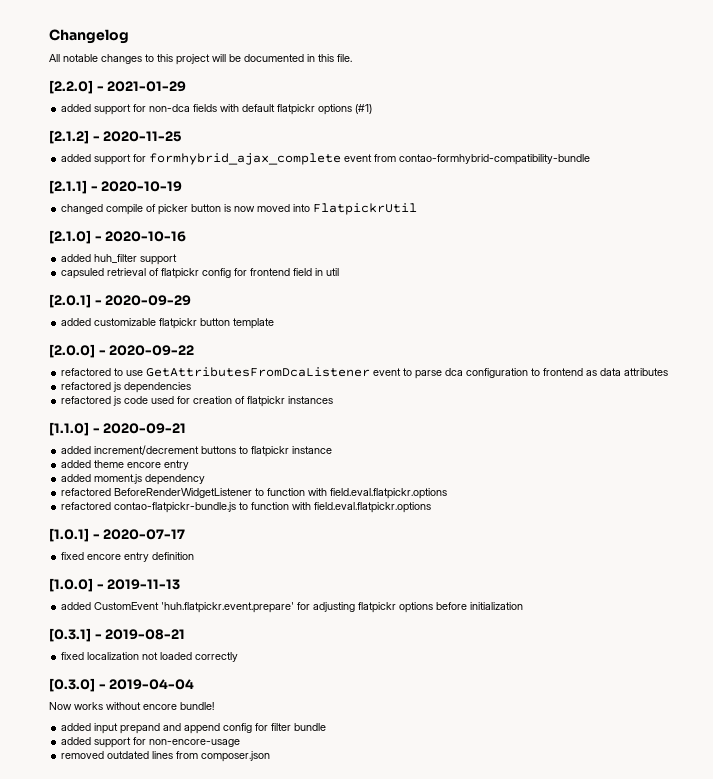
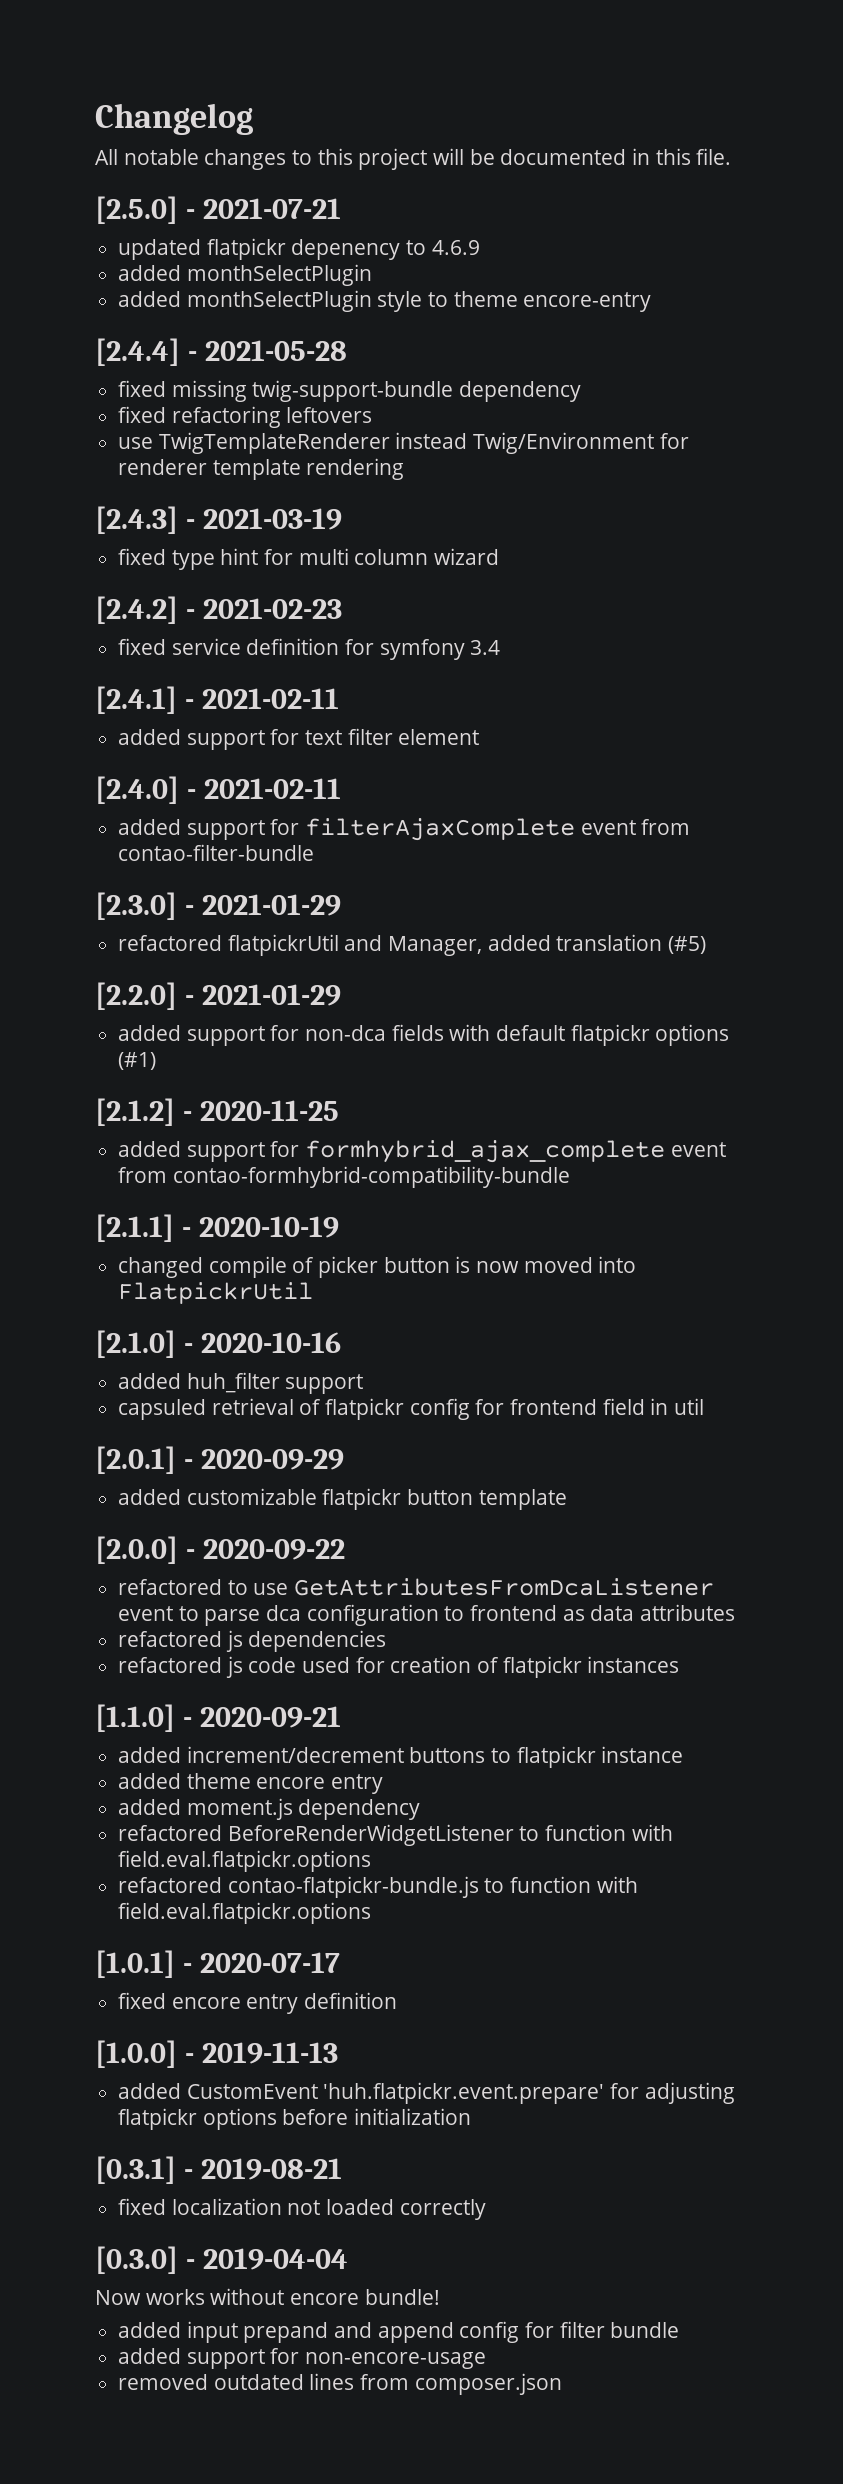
+ [2.5.0] - 2021-07-21
+ updated flatpickr depenency to 4.6.9
+ added monthSelectPlugin
+ added monthSelectPlugin style to theme encore-entry
+ [2.4.4] - 2021-05-28
+ fixed missing twig-support-bundle dependency
+ fixed refactoring leftovers
+ use TwigTemplateRenderer instead Twig/Environment for renderer template rendering
+ [2.4.3] - 2021-03-19
+ fixed type hint for multi column wizard
+ [2.4.2] - 2021-02-23
+ fixed service definition for symfony 3.4
+ [2.4.1] - 2021-02-11
+ added support for text filter element
+ [2.4.0] - 2021-02-11
+ added support for filterAjaxComplete event from contao-filter-bundle
+ [2.3.0] - 2021-01-29
+ refactored flatpickrUtil and Manager, added translation (#5)

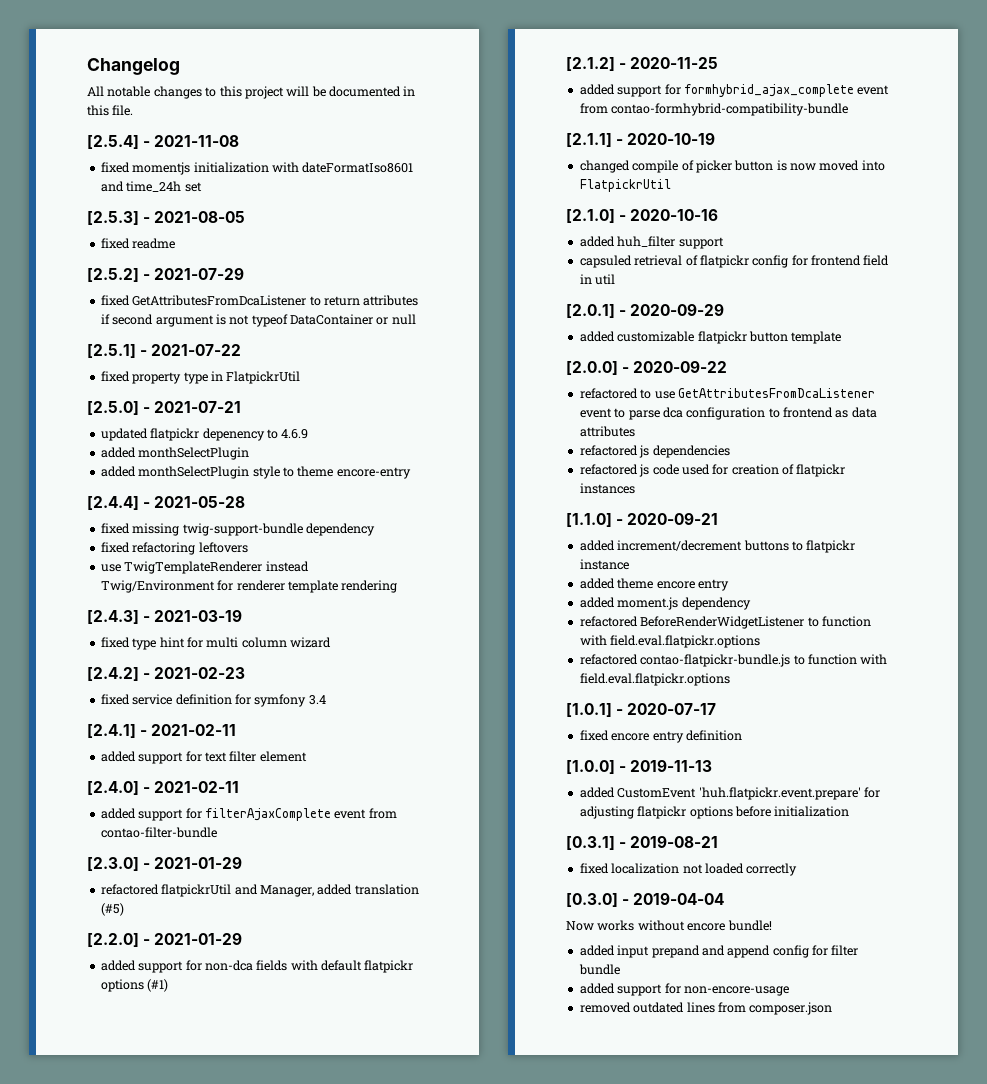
+ [2.5.4] - 2021-11-08
+ fixed momentjs initialization with dateFormatIso8601 and time_24h set
+ [2.5.3] - 2021-08-05
+ fixed readme
+ [2.5.2] - 2021-07-29
+ fixed GetAttributesFromDcaListener to return attributes if second argument is not typeof DataContainer or null
+ [2.5.1] - 2021-07-22
+ fixed property type in FlatpickrUtil

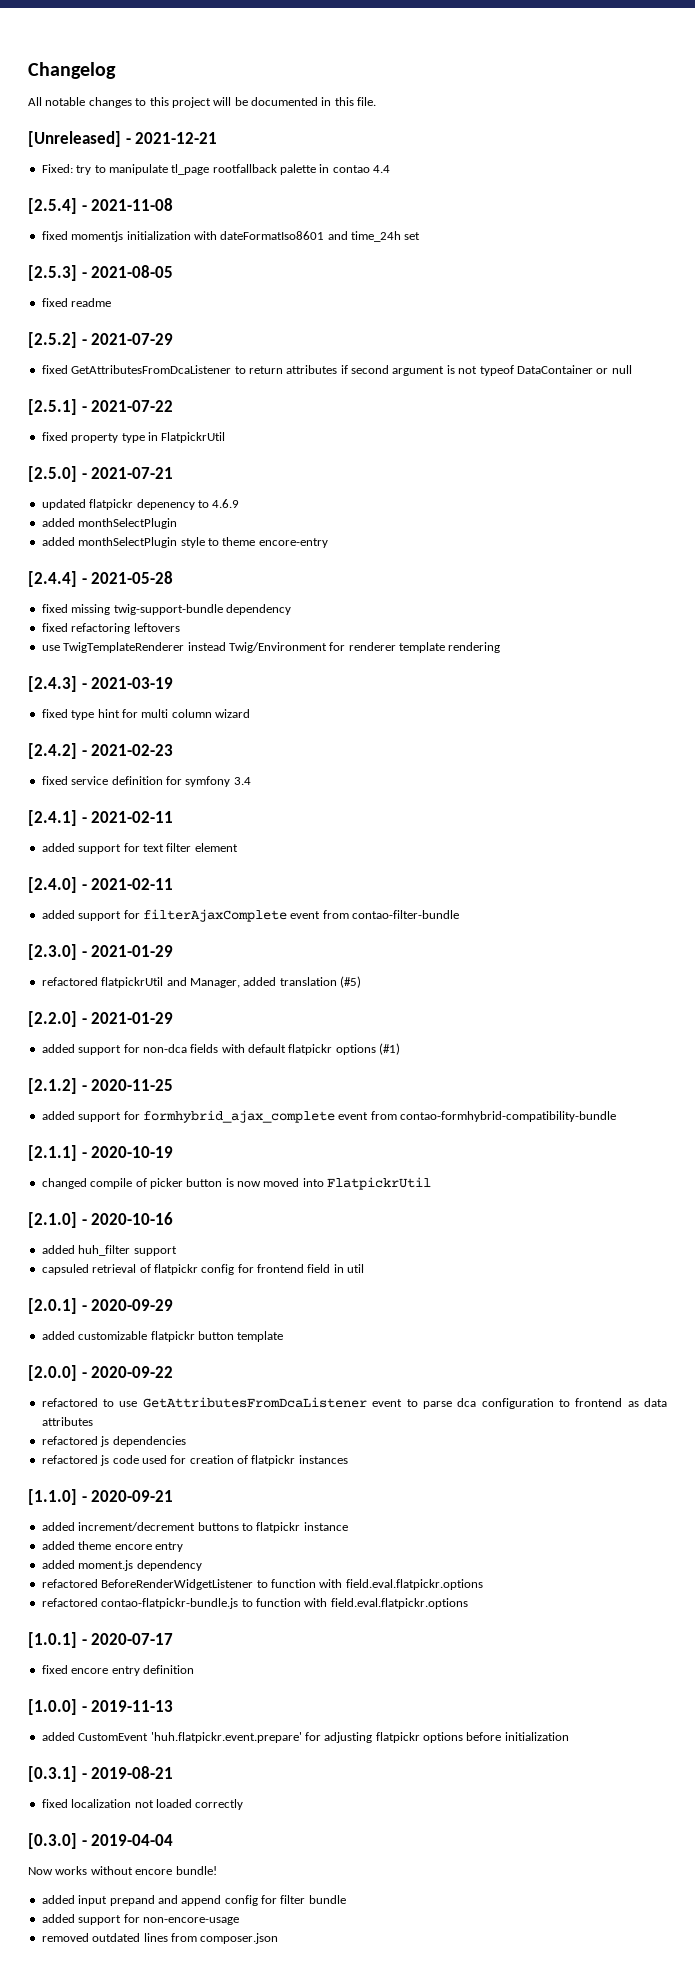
+ [Unreleased] - 2021-12-21
+ Fixed: try to manipulate tl_page rootfallback palette in contao 4.4

